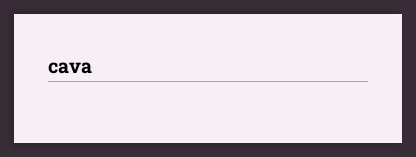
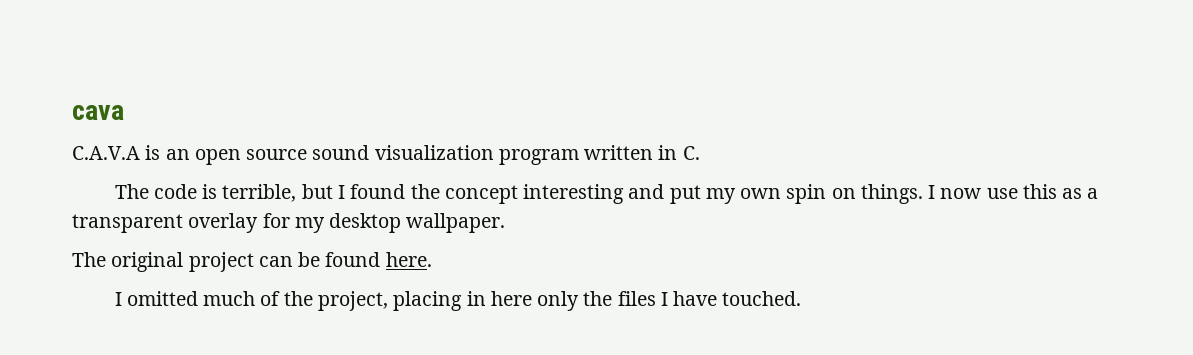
+ C.A.V.A is an open source sound visualization program written in C.
+ The code is terrible, but I found the concept interesting and put my own spin on things. I now use this as a transparent overlay for my desktop wallpaper.
+ The original project can be found here.
+ I omitted much of the project, placing in here only the files I have touched.

